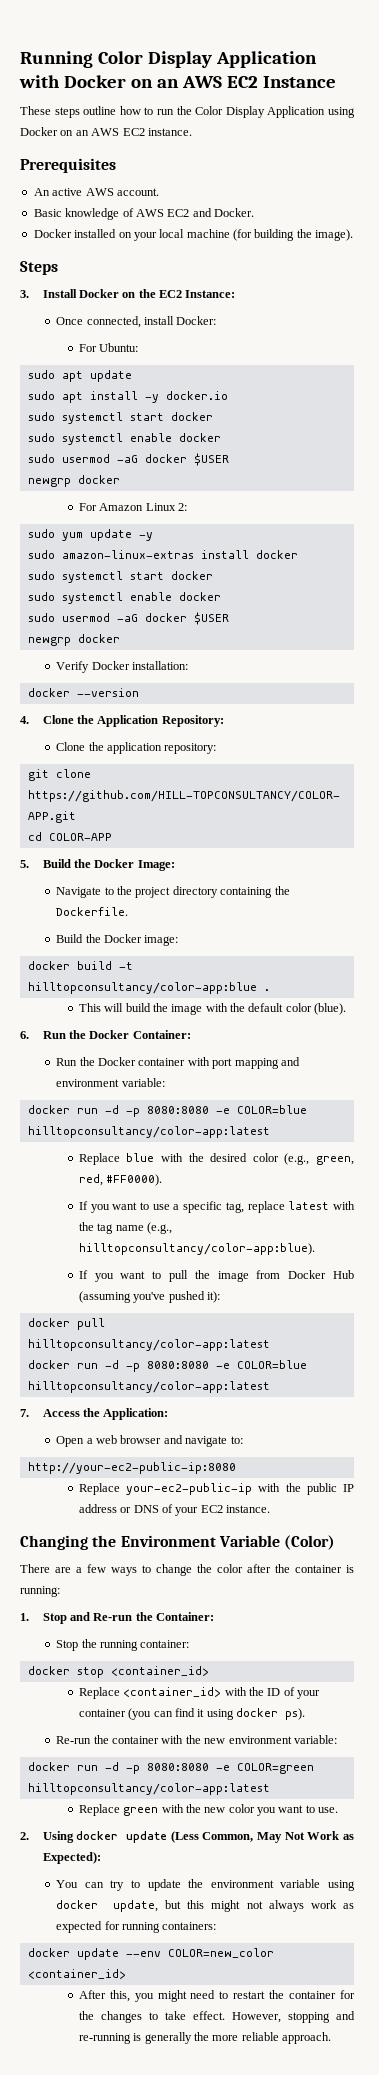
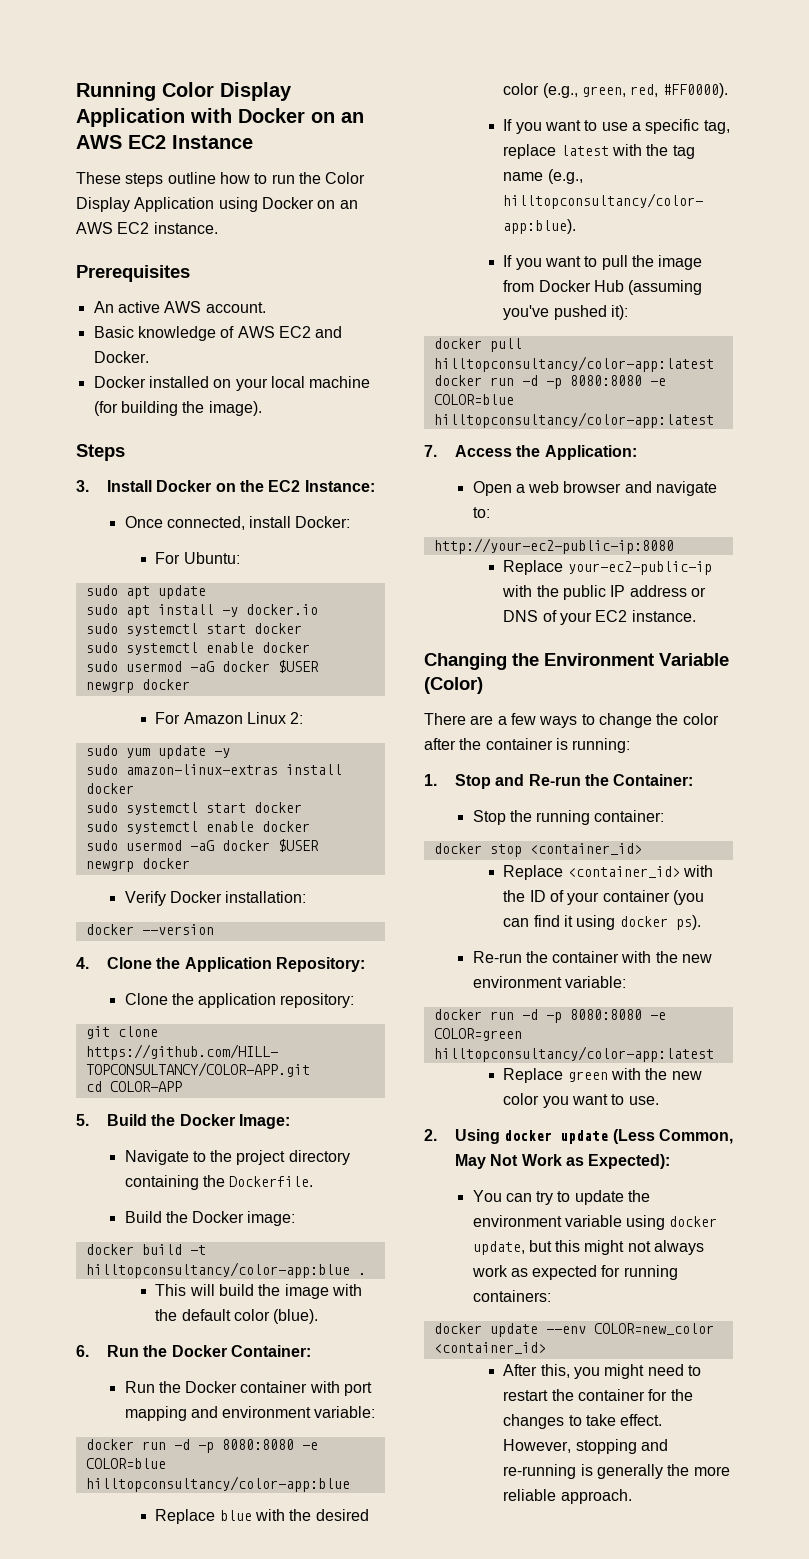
  Run the Docker container with port mapping and environment variable:
- docker run -d -p 8080:8080 -e COLOR=blue hilltopconsultancy/color-app:latest
+ docker run -d -p 8080:8080 -e COLOR=blue hilltopconsultancy/color-app:blue

